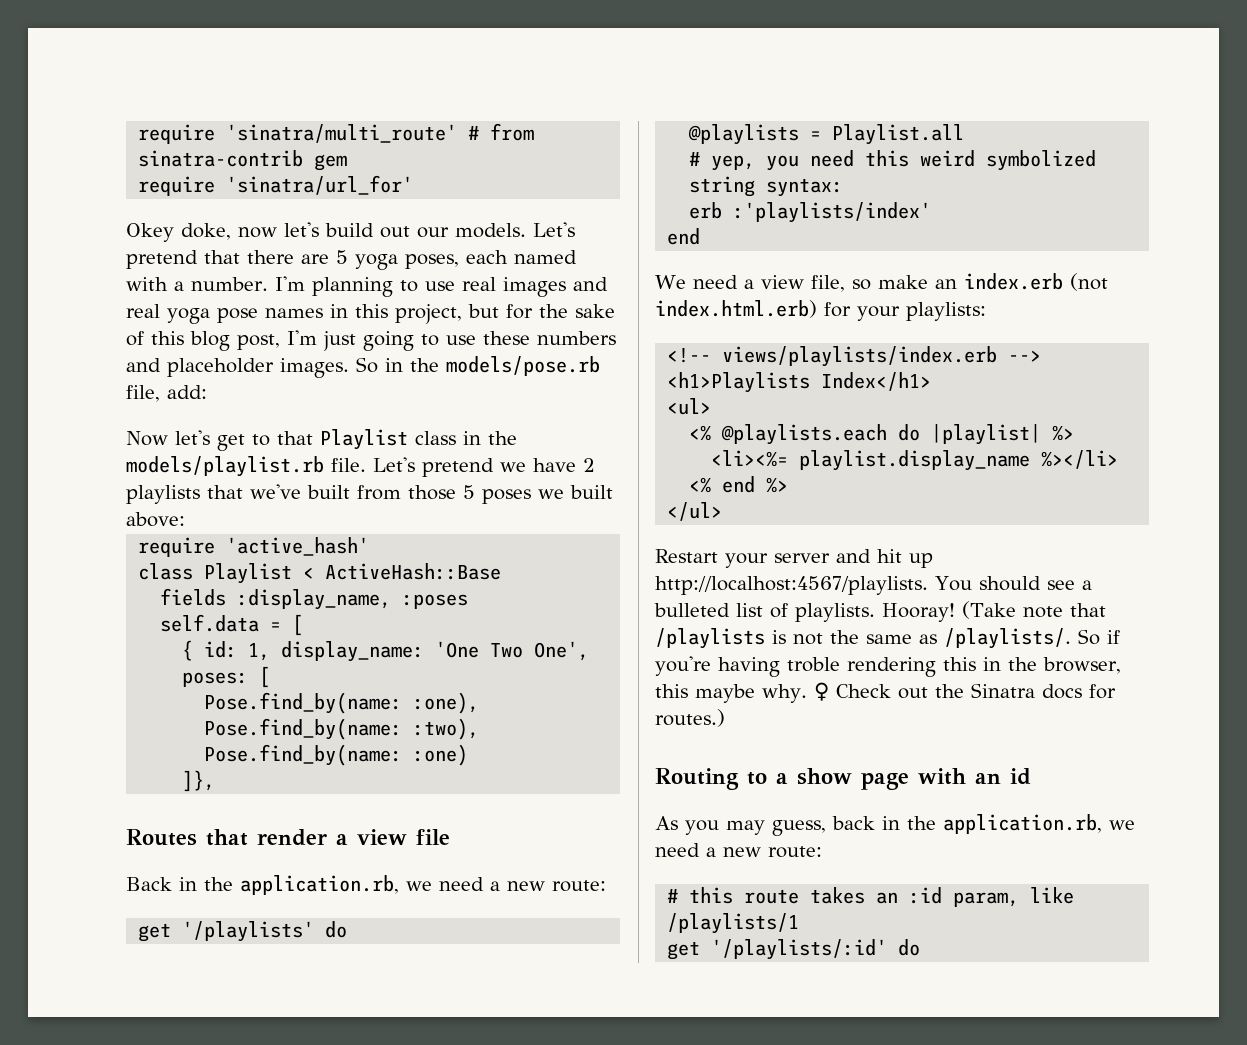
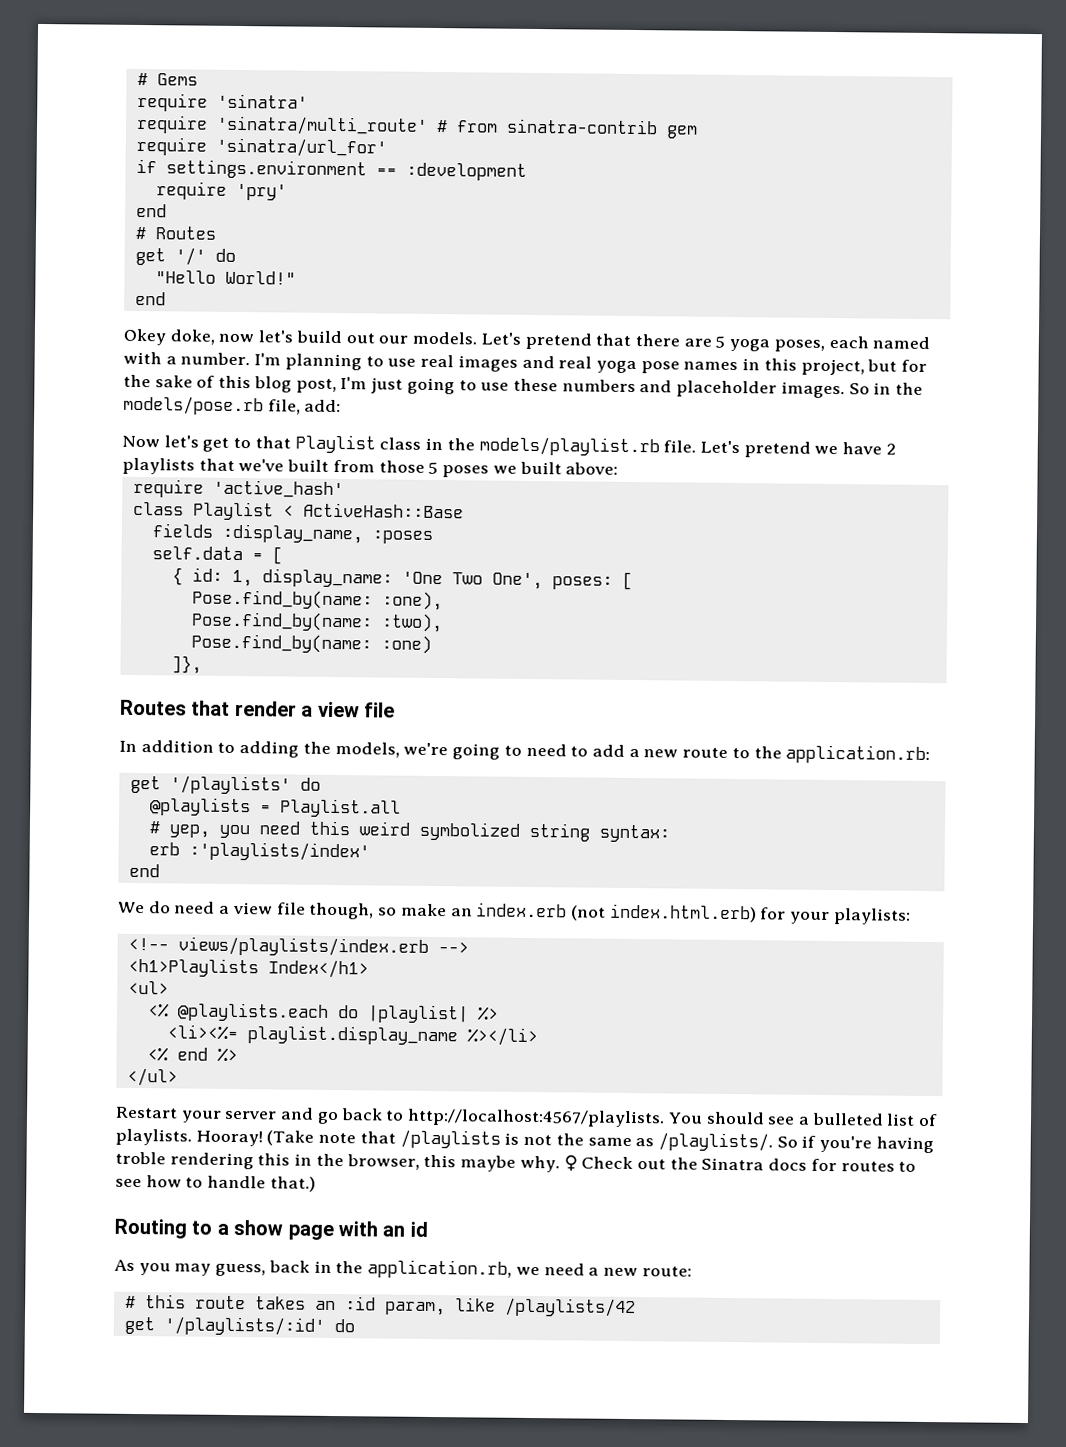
+ # Gems
+ require 'sinatra'
+ if settings.environment == :development
+ require 'pry'
+ end
+ # Routes
+ get '/' do
+ "Hello World!"
+ end
- Back in the application.rb, we need a new route:
+ In addition to adding the models, we're going to need to add a new route to the application.rb:
- We need a view file, so make an index.erb (not index.html.erb) for your playlists:
+ We do need a view file though, so make an index.erb (not index.html.erb) for your playlists:
- Restart your server and hit up http://localhost:4567/playlists.
+ Restart your server and go back to http://localhost:4567/playlists.
- ♀ Check out the Sinatra docs for routes.)
+ ♀ Check out the Sinatra docs for routes to see how to handle that.)
- # this route takes an :id param, like /playlists/1
+ # this route takes an :id param, like /playlists/42

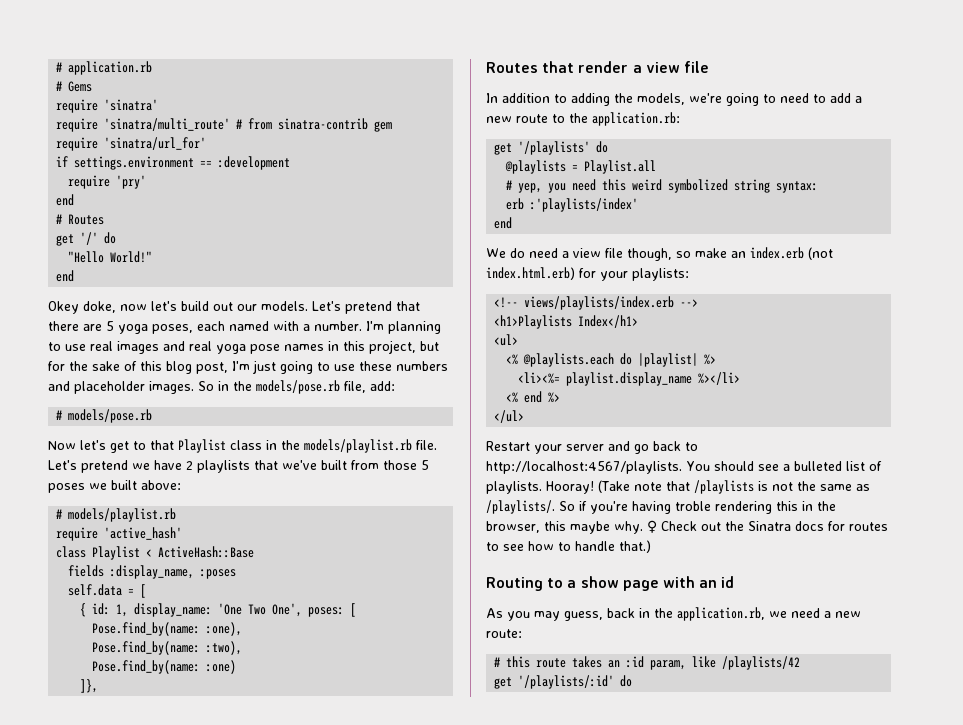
+ # application.rb
+ # models/pose.rb
+ # models/playlist.rb

